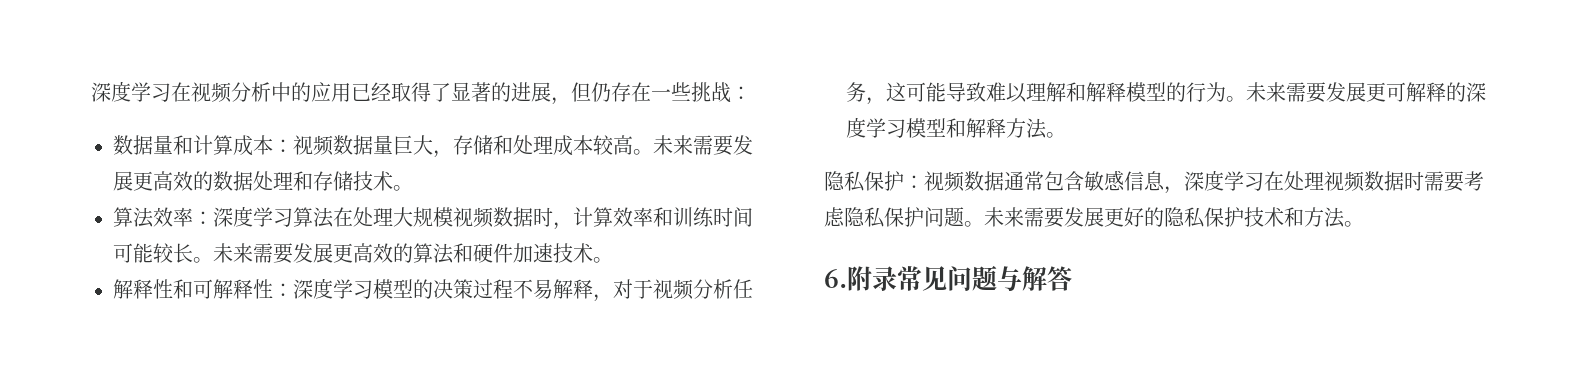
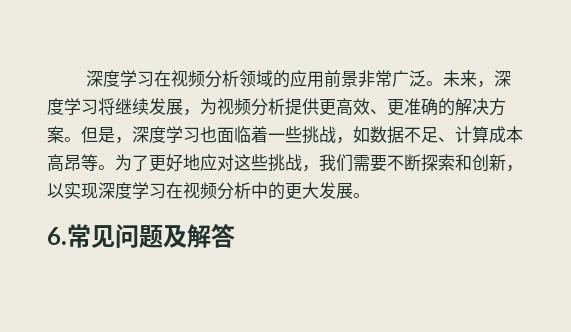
- 深度学习在视频分析中的应用已经取得了显著的进展，但仍存在一些挑战：
- 数据量和计算成本：视频数据量巨大，存储和处理成本较高。未来需要发展更高效的数据处理和存储技术。
- 算法效率：深度学习算法在处理大规模视频数据时，计算效率和训练时间可能较长。未来需要发展更高效的算法和硬件加速技术。
- 解释性和可解释性：深度学习模型的决策过程不易解释，对于视频分析任务，这可能导致难以理解和解释模型的行为。未来需要发展更可解释的深度学习模型和解释方法。
- 隐私保护：视频数据通常包含敏感信息，深度学习在处理视频数据时需要考虑隐私保护问题。未来需要发展更好的隐私保护技术和方法。
+ 深度学习在视频分析领域的应用前景非常广泛。未来，深度学习将继续发展，为视频分析提供更高效、更准确的解决方案。但是，深度学习也面临着一些挑战，如数据不足、计算成本高昂等。为了更好地应对这些挑战，我们需要不断探索和创新，以实现深度学习在视频分析中的更大发展。
- 6.附录常见问题与解答
+ 6.常见问题及解答

